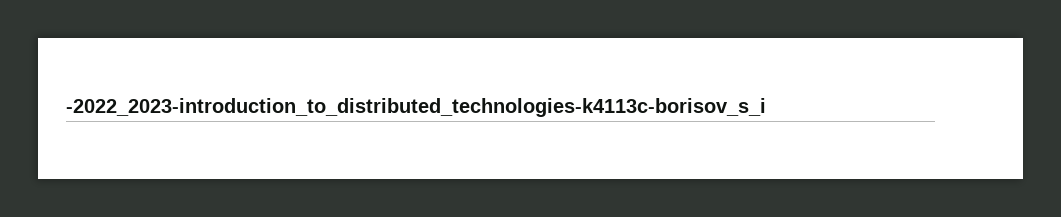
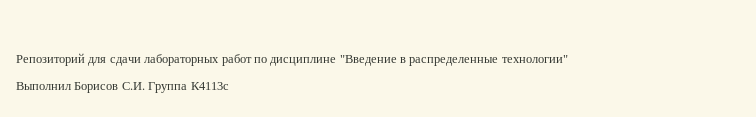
- -2022_2023-introduction_to_distributed_technologies-k4113c-borisov_s_i
+ Репозиторий для сдачи лабораторных работ по дисциплине "Введение в распределенные технологии"
+ Выполнил Борисов С.И. Группа К4113c

